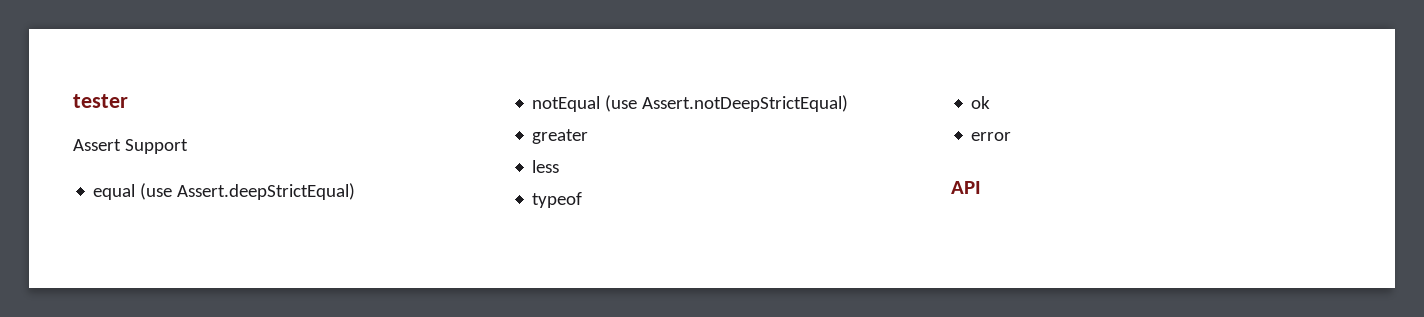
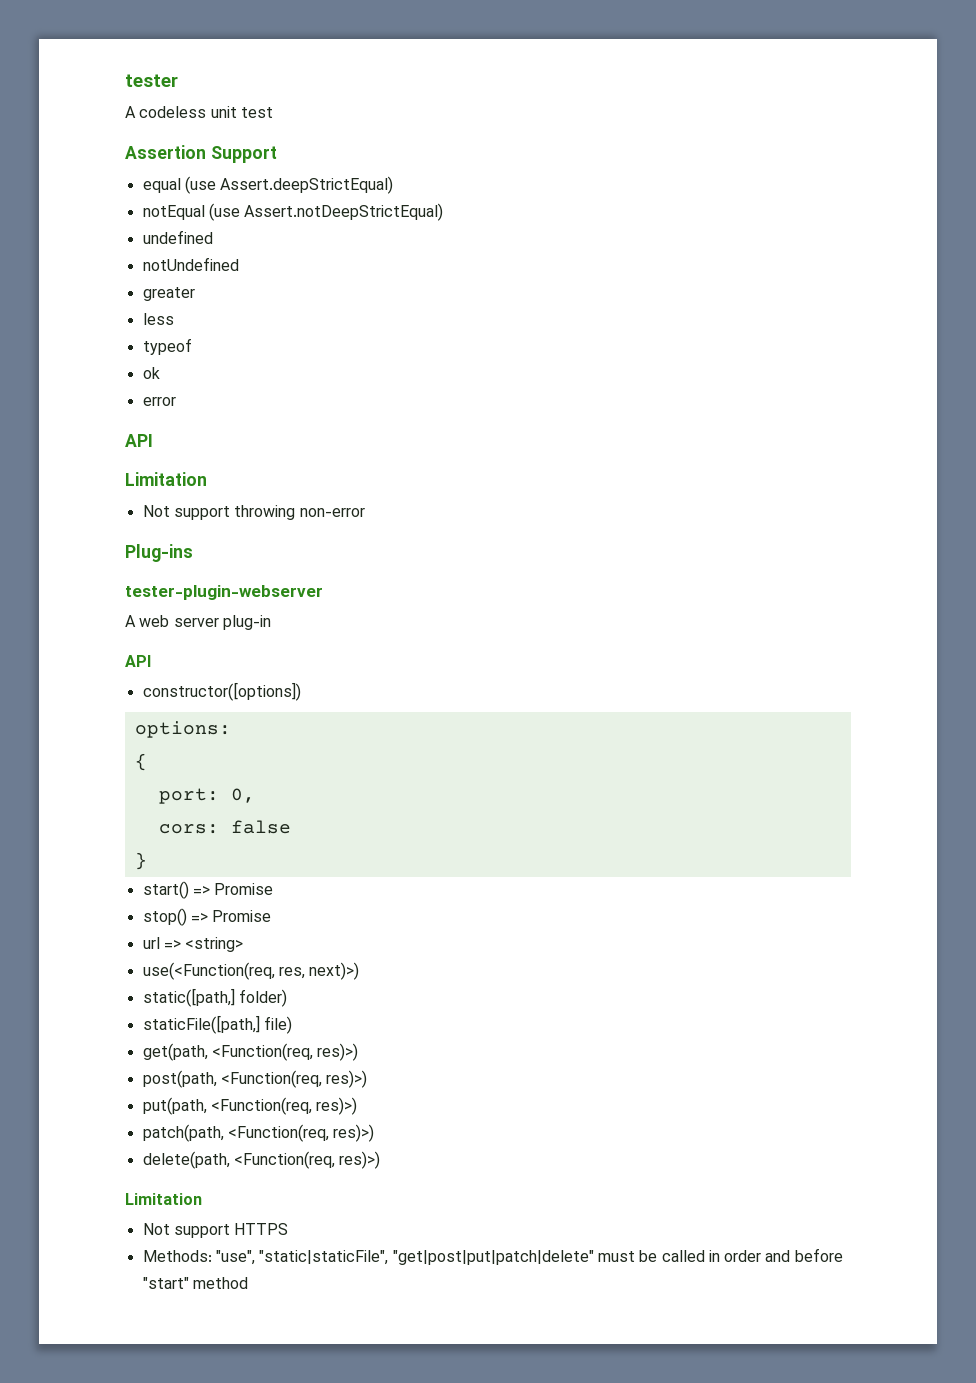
- Assert Support
+ A codeless unit test
+ Assertion Support
+ undefined
+ notUndefined
  error
  API
+ Limitation
+ Not support throwing non-error
+ Plug-ins
+ tester-plugin-webserver
+ A web server plug-in
+ API
+ constructor([options])
+ options:
+ {
+ port: 0,
+ cors: false
+ }
+ start() => Promise
+ stop() => Promise
+ url => <string>
+ use(<Function(req, res, next)>)
+ static([path,] folder)
+ staticFile([path,] file)
+ get(path, <Function(req, res)>)
+ post(path, <Function(req, res)>)
+ put(path, <Function(req, res)>)
+ patch(path, <Function(req, res)>)
+ delete(path, <Function(req, res)>)
+ Limitation
+ Not support HTTPS
+ Methods: "use", "static|staticFile", "get|post|put|patch|delete" must be called in order and before "start" method

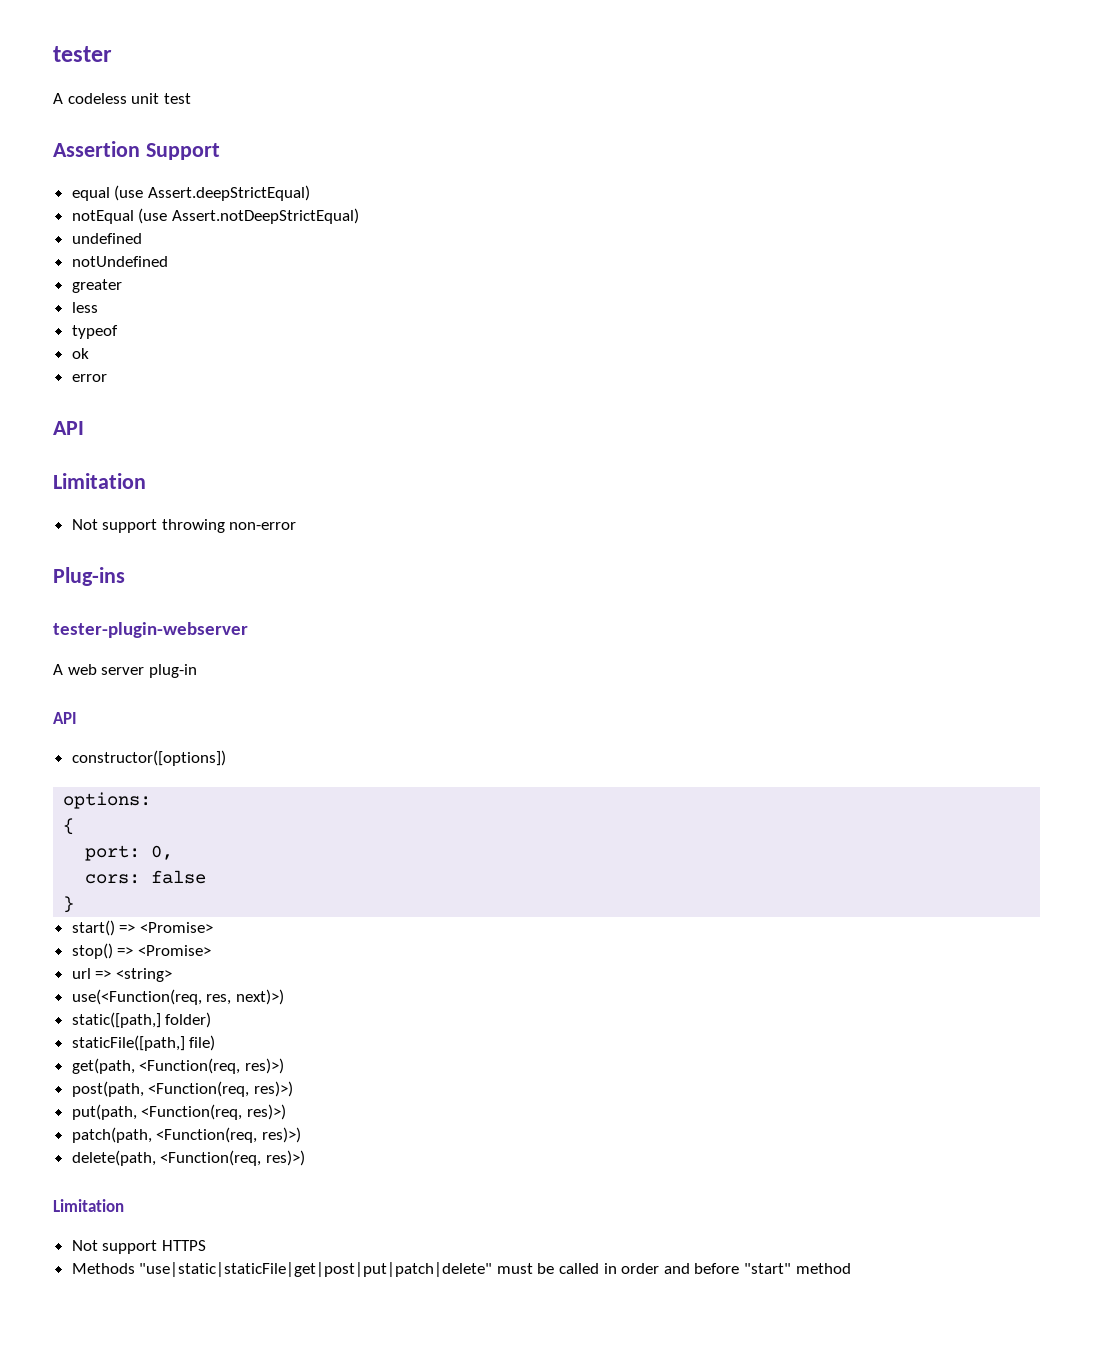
- start() => Promise
+ start() => <Promise>
- stop() => Promise
+ stop() => <Promise>
- Methods: "use", "static|staticFile", "get|post|put|patch|delete" must be called in order and before "start" method
+ Methods "use|static|staticFile|get|post|put|patch|delete" must be called in order and before "start" method

